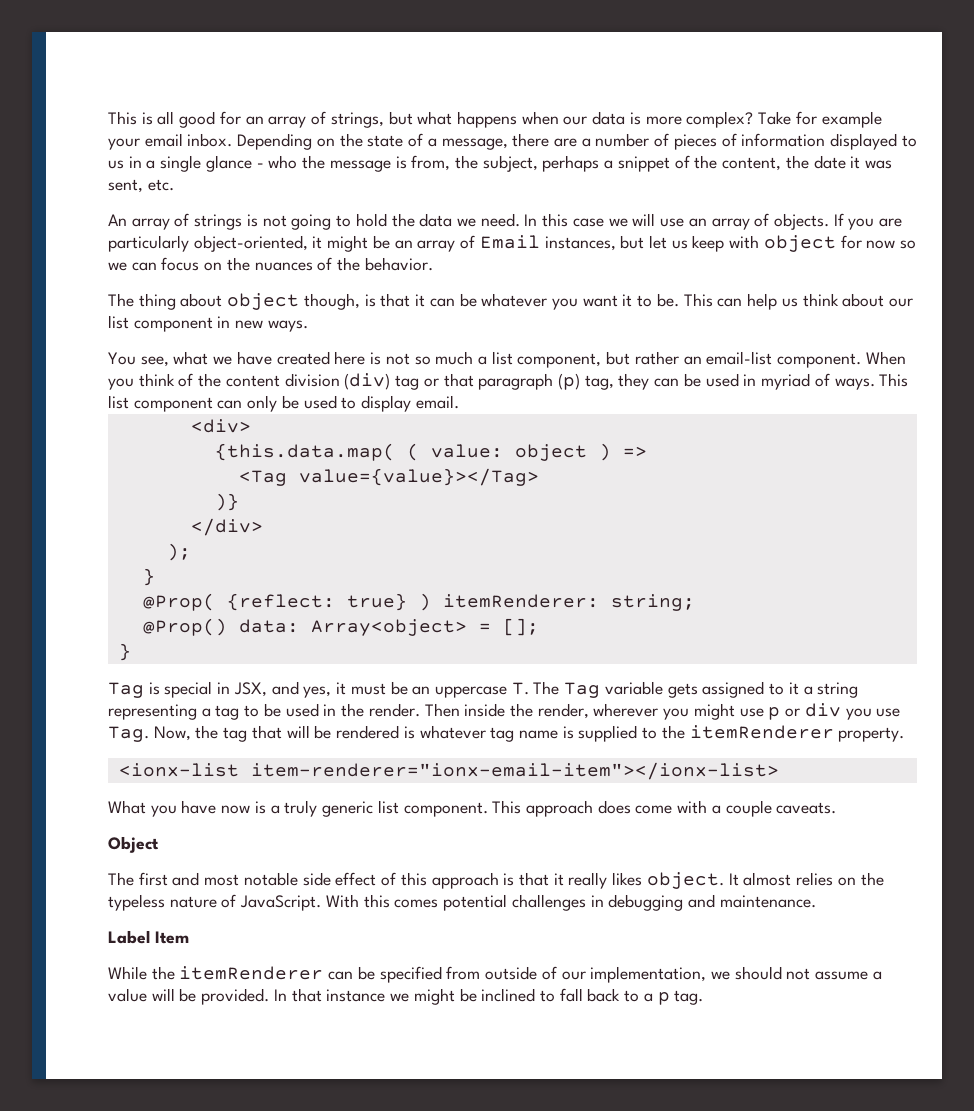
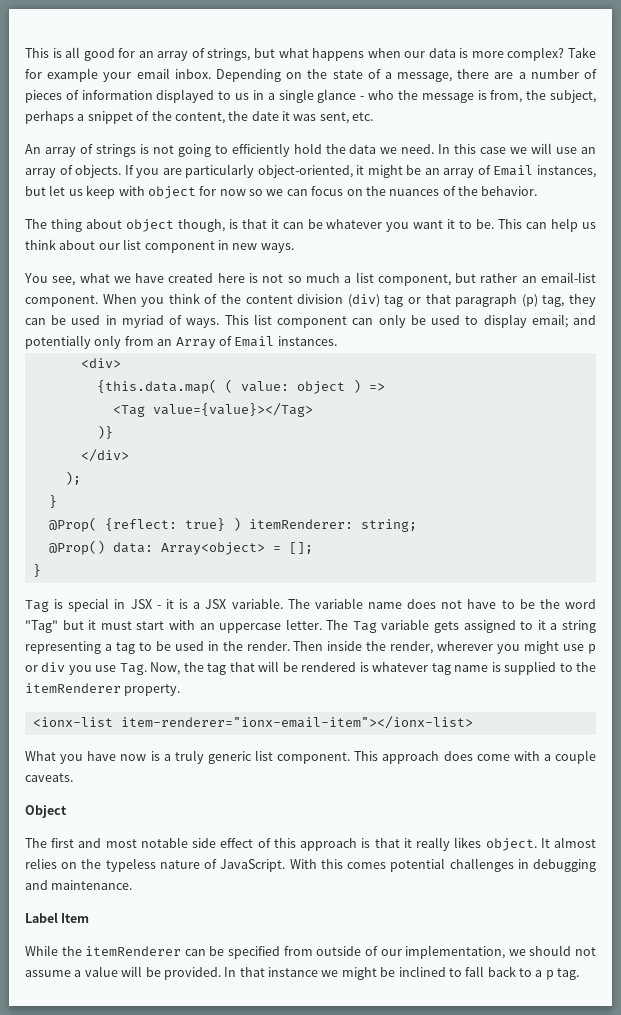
- An array of strings is not going to hold the data we need.
+ An array of strings is not going to efficiently hold the data we need.
- This list component can only be used to display email.
+ This list component can only be used to display email; and potentially only from an Array of Email instances.
- Tag is special in JSX, and yes, it must be an uppercase T. The Tag variable gets assigned to it a string representing a tag to be used in the render.
+ Tag is special in JSX - it is a JSX variable. The variable name does not have to be the word "Tag" but it must start with an uppercase letter. The Tag variable gets assigned to it a string representing a tag to be used in the render.

